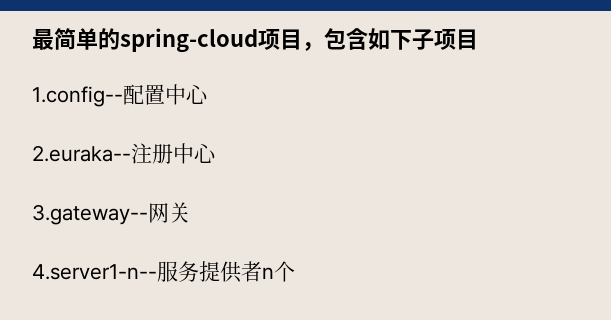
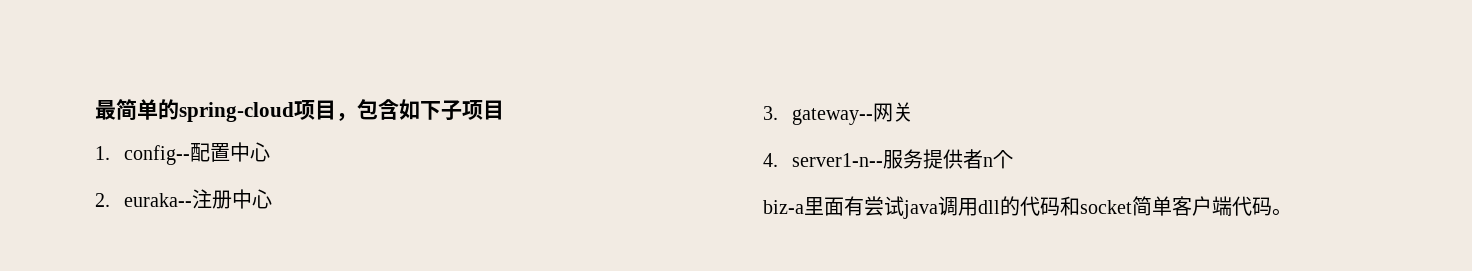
- 1.config--配置中心
+ 1. config--配置中心
- 2.euraka--注册中心
+ 2. euraka--注册中心
- 3.gateway--网关
+ 3. gateway--网关
- 4.server1-n--服务提供者n个
+ 4. server1-n--服务提供者n个
+ biz-a里面有尝试java调用dll的代码和socket简单客户端代码。

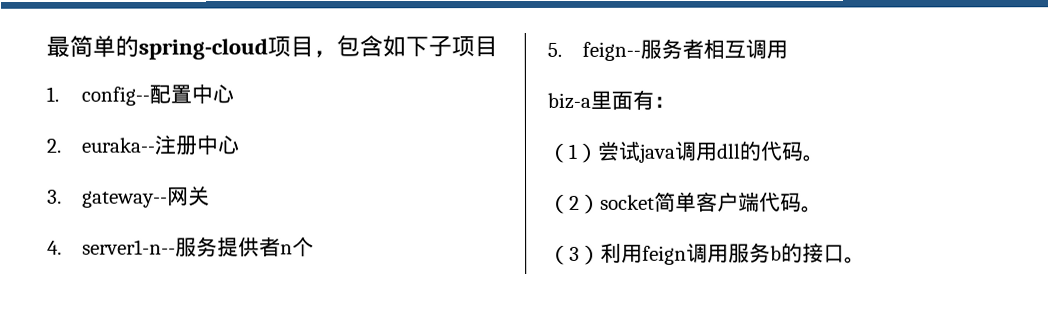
+ 5. feign--服务者相互调用
- biz-a里面有尝试java调用dll的代码和socket简单客户端代码。
+ biz-a里面有：
+ （1）尝试java调用dll的代码。
+ （2）socket简单客户端代码。
+ （3）利用feign调用服务b的接口。

